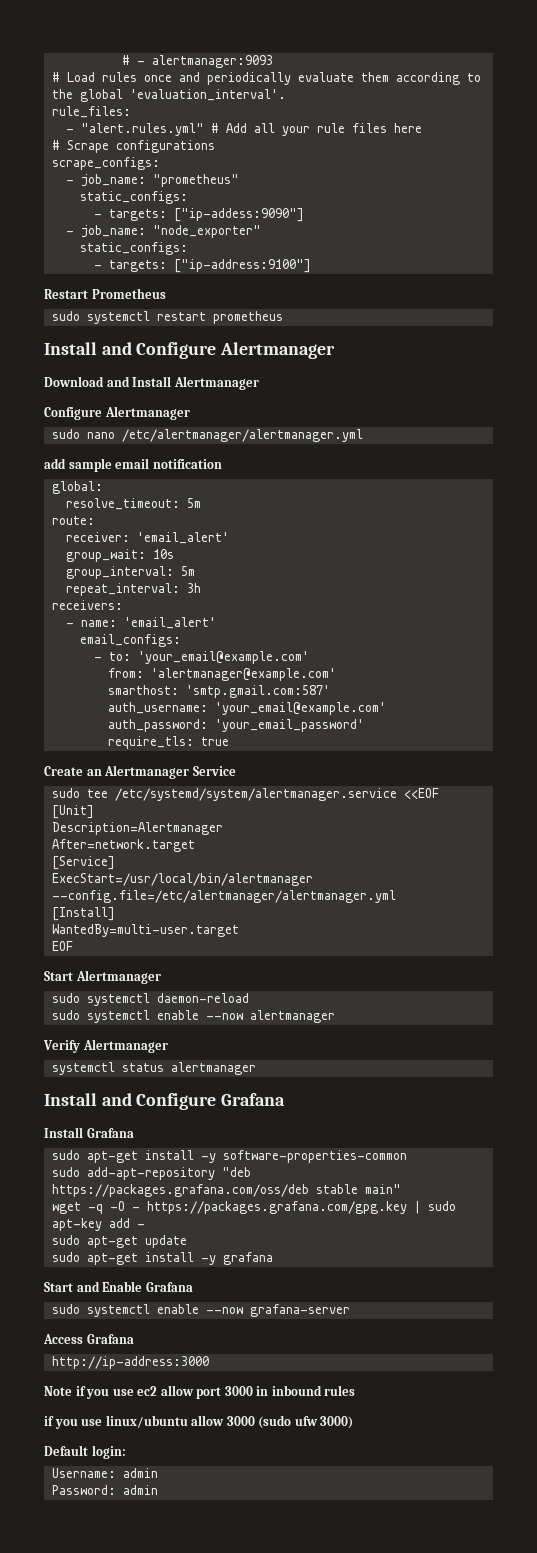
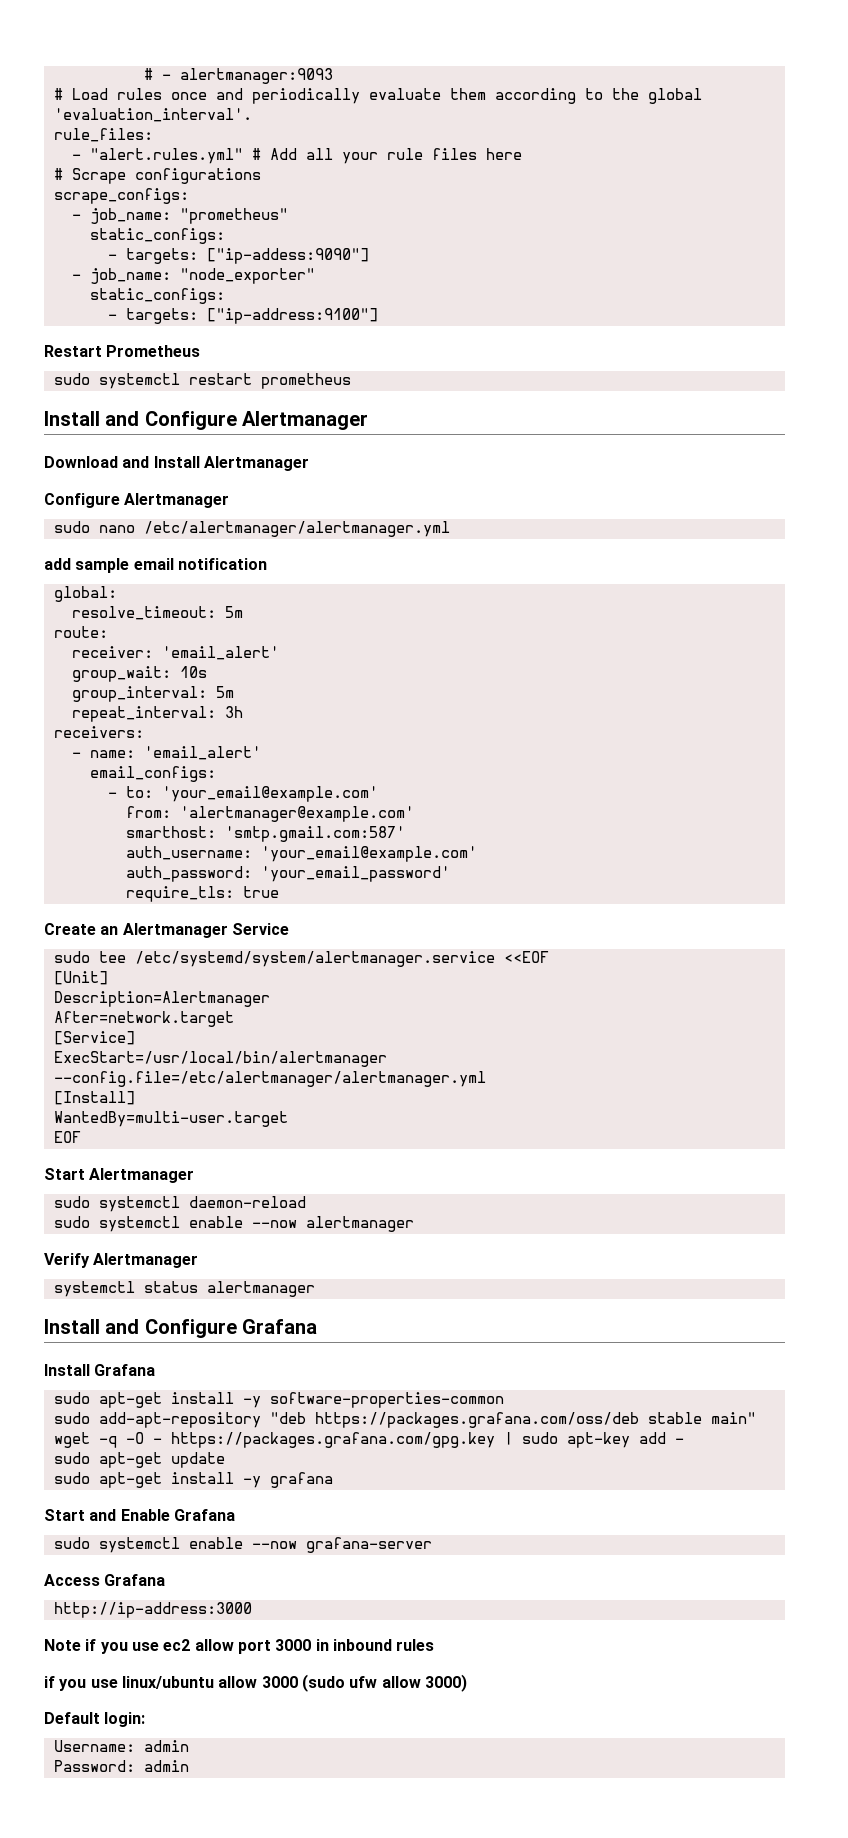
- if you use linux/ubuntu allow 3000 (sudo ufw 3000)
+ if you use linux/ubuntu allow 3000 (sudo ufw allow 3000)

